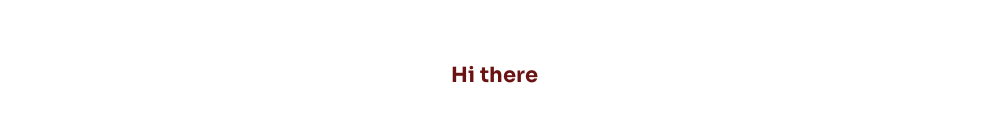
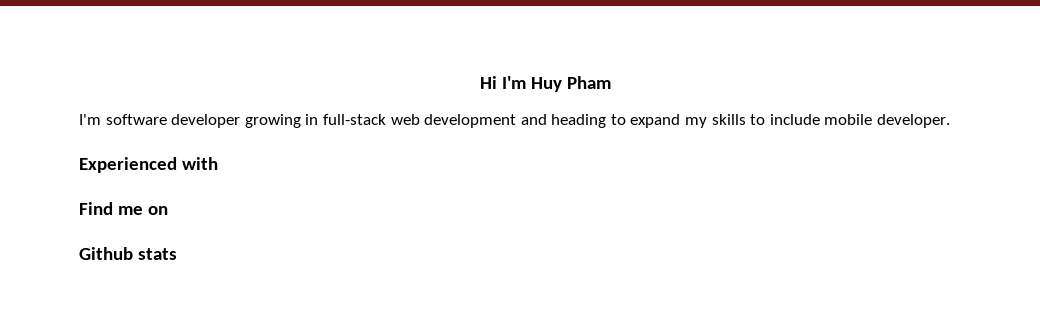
- Hi there
+ Hi I'm Huy Pham
+ I'm software developer growing in full-stack web development and heading to expand my skills to include mobile developer.
+ Experienced with
+ Find me on
+ Github stats

